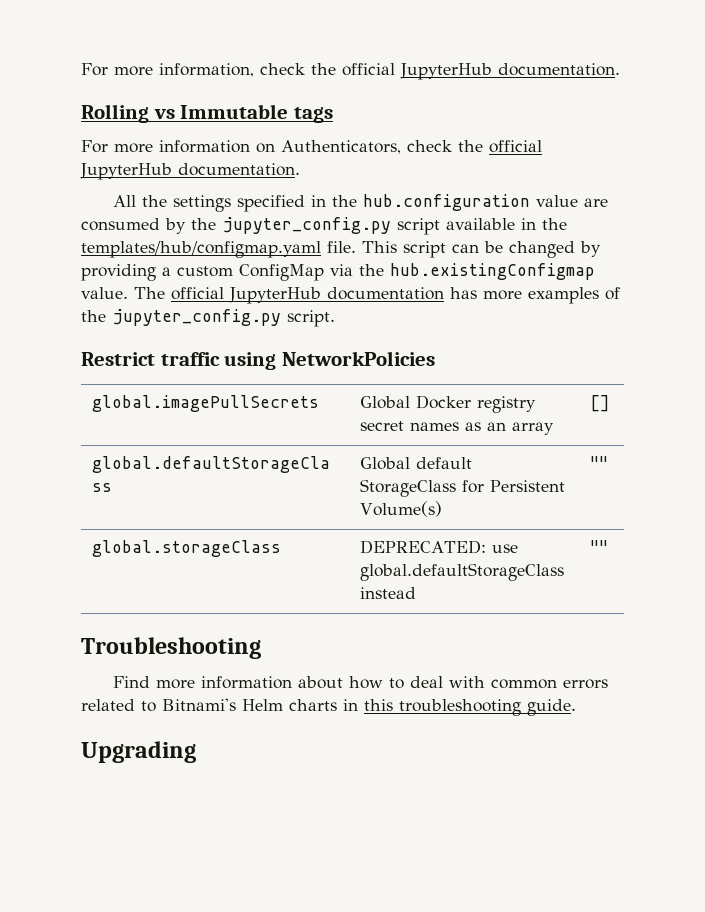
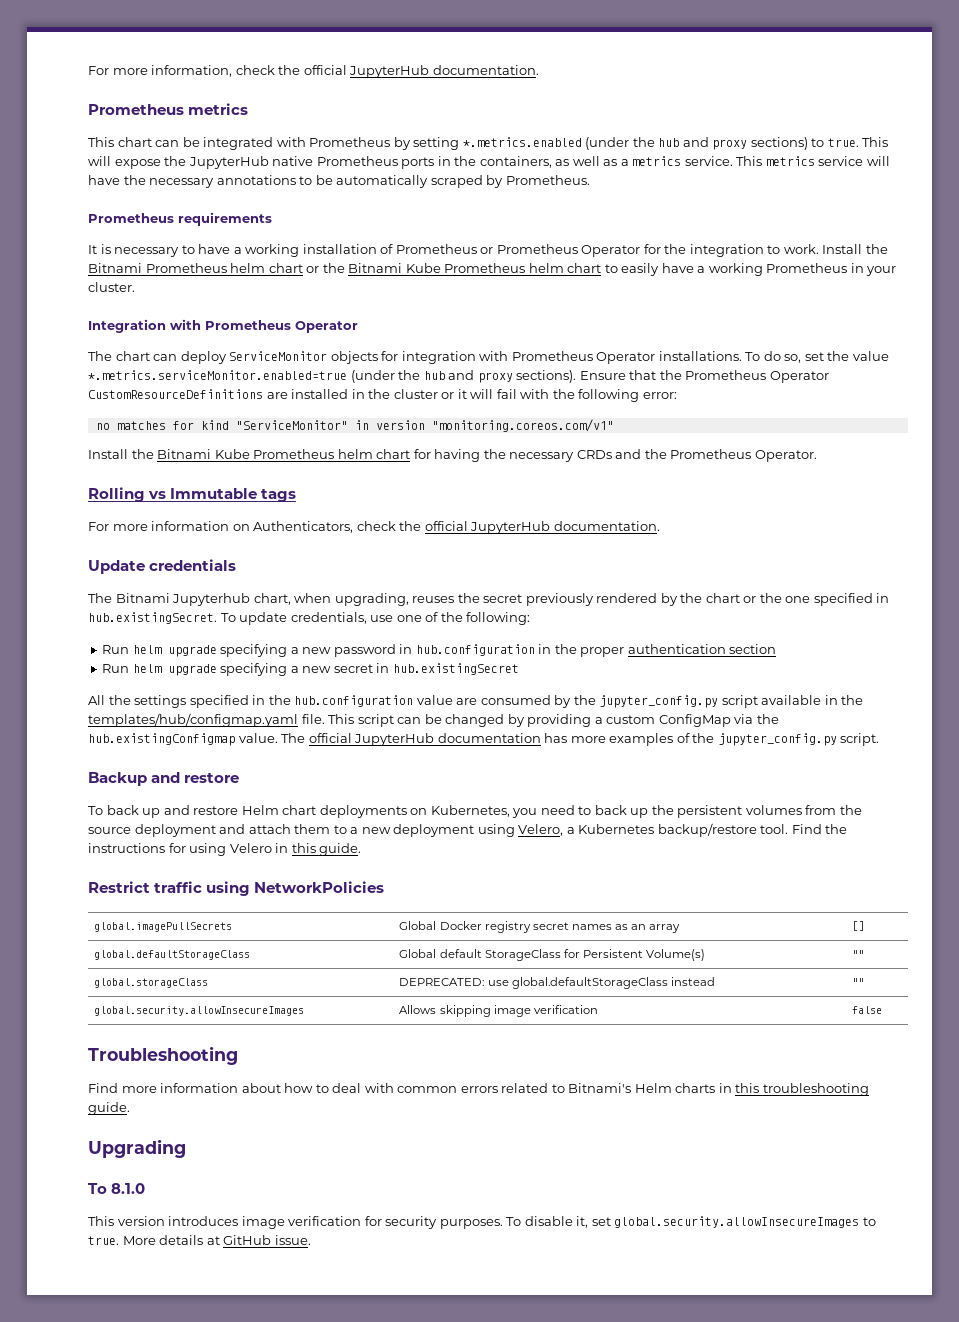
+ Prometheus metrics
+ This chart can be integrated with Prometheus by setting *.metrics.enabled (under the hub and proxy sections) to true. This will expose the JupyterHub native Prometheus ports in the containers, as well as a metrics service. This metrics service will have the necessary annotations to be automatically scraped by Prometheus.
+ Prometheus requirements
+ It is necessary to have a working installation of Prometheus or Prometheus Operator for the integration to work. Install the Bitnami Prometheus helm chart or the Bitnami Kube Prometheus helm chart to easily have a working Prometheus in your cluster.
+ Integration with Prometheus Operator
+ The chart can deploy ServiceMonitor objects for integration with Prometheus Operator installations. To do so, set the value *.metrics.serviceMonitor.enabled=true (under the hub and proxy sections). Ensure that the Prometheus Operator CustomResourceDefinitions are installed in the cluster or it will fail with the following error:
+ no matches for kind "ServiceMonitor" in version "monitoring.coreos.com/v1"
+ Install the Bitnami Kube Prometheus helm chart for having the necessary CRDs and the Prometheus Operator.
+ Update credentials
+ The Bitnami Jupyterhub chart, when upgrading, reuses the secret previously rendered by the chart or the one specified in hub.existingSecret. To update credentials, use one of the following:
+ Run helm upgrade specifying a new password in hub.configuration in the proper authentication section
+ Run helm upgrade specifying a new secret in hub.existingSecret
+ Backup and restore
+ To back up and restore Helm chart deployments on Kubernetes, you need to back up the persistent volumes from the source deployment and attach them to a new deployment using Velero, a Kubernetes backup/restore tool. Find the instructions for using Velero in this guide.
+ global.security.allowInsecureImages | Allows skipping image verification | false
+ To 8.1.0
+ This version introduces image verification for security purposes. To disable it, set global.security.allowInsecureImages to true. More details at GitHub issue.

